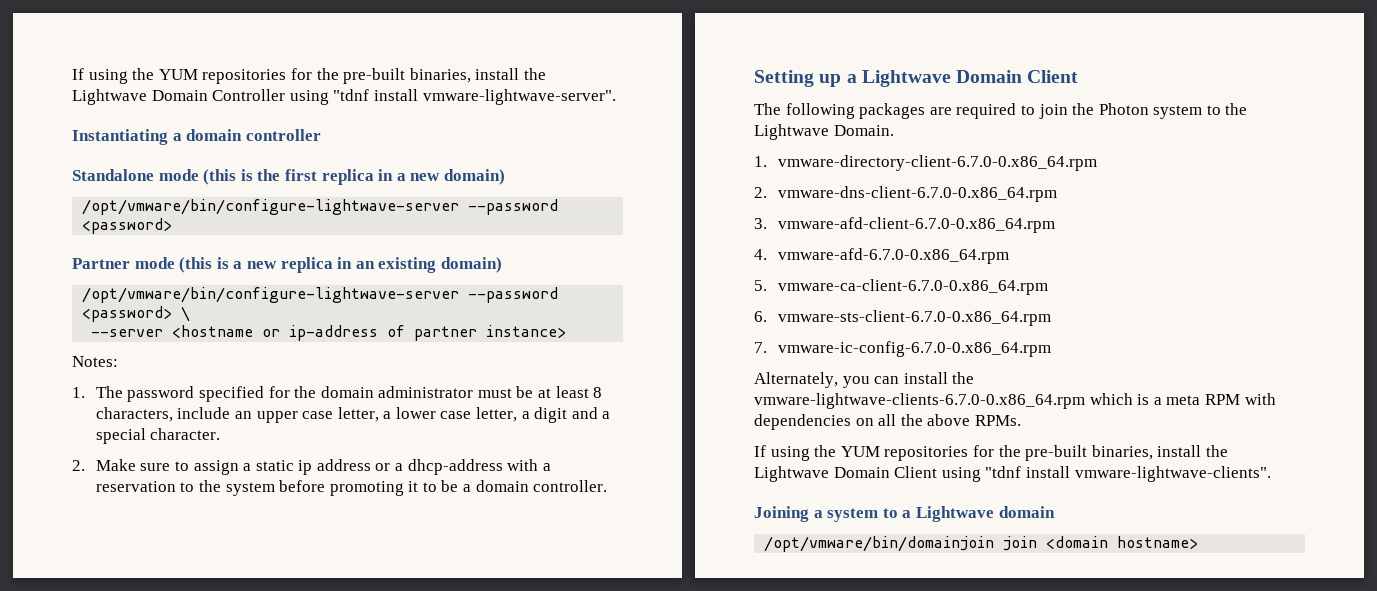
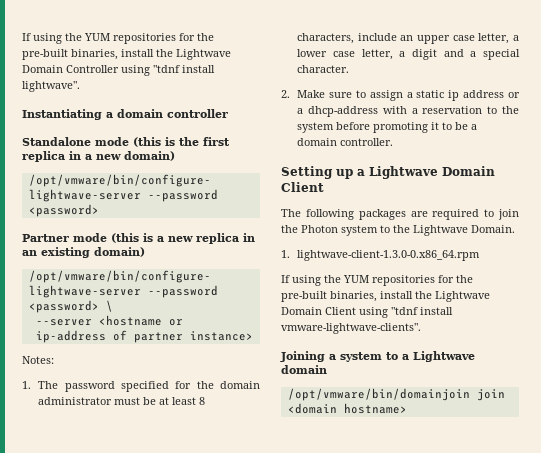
- If using the YUM repositories for the pre-built binaries, install the Lightwave Domain Controller using "tdnf install vmware-lightwave-server".
+ If using the YUM repositories for the pre-built binaries, install the Lightwave Domain Controller using "tdnf install lightwave".
- 1. vmware-directory-client-6.7.0-0.x86_64.rpm
- 2. vmware-dns-client-6.7.0-0.x86_64.rpm
- 3. vmware-afd-client-6.7.0-0.x86_64.rpm
- 4. vmware-afd-6.7.0-0.x86_64.rpm
- 5. vmware-ca-client-6.7.0-0.x86_64.rpm
- 6. vmware-sts-client-6.7.0-0.x86_64.rpm
- 7. vmware-ic-config-6.7.0-0.x86_64.rpm
- Alternately, you can install the vmware-lightwave-clients-6.7.0-0.x86_64.rpm which is a meta RPM with dependencies on all the above RPMs.
+ 1. lightwave-client-1.3.0-0.x86_64.rpm

